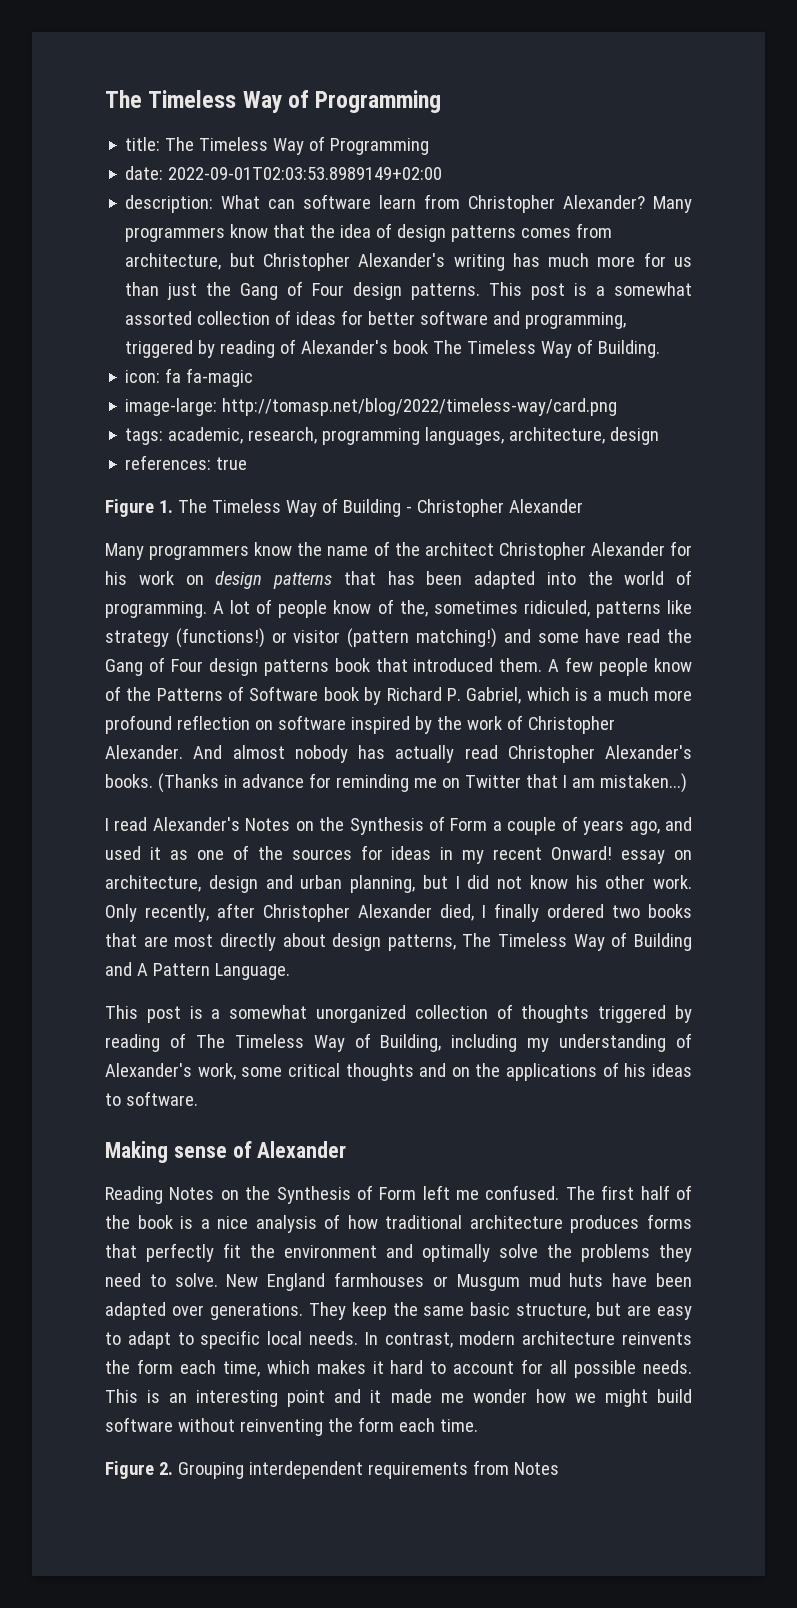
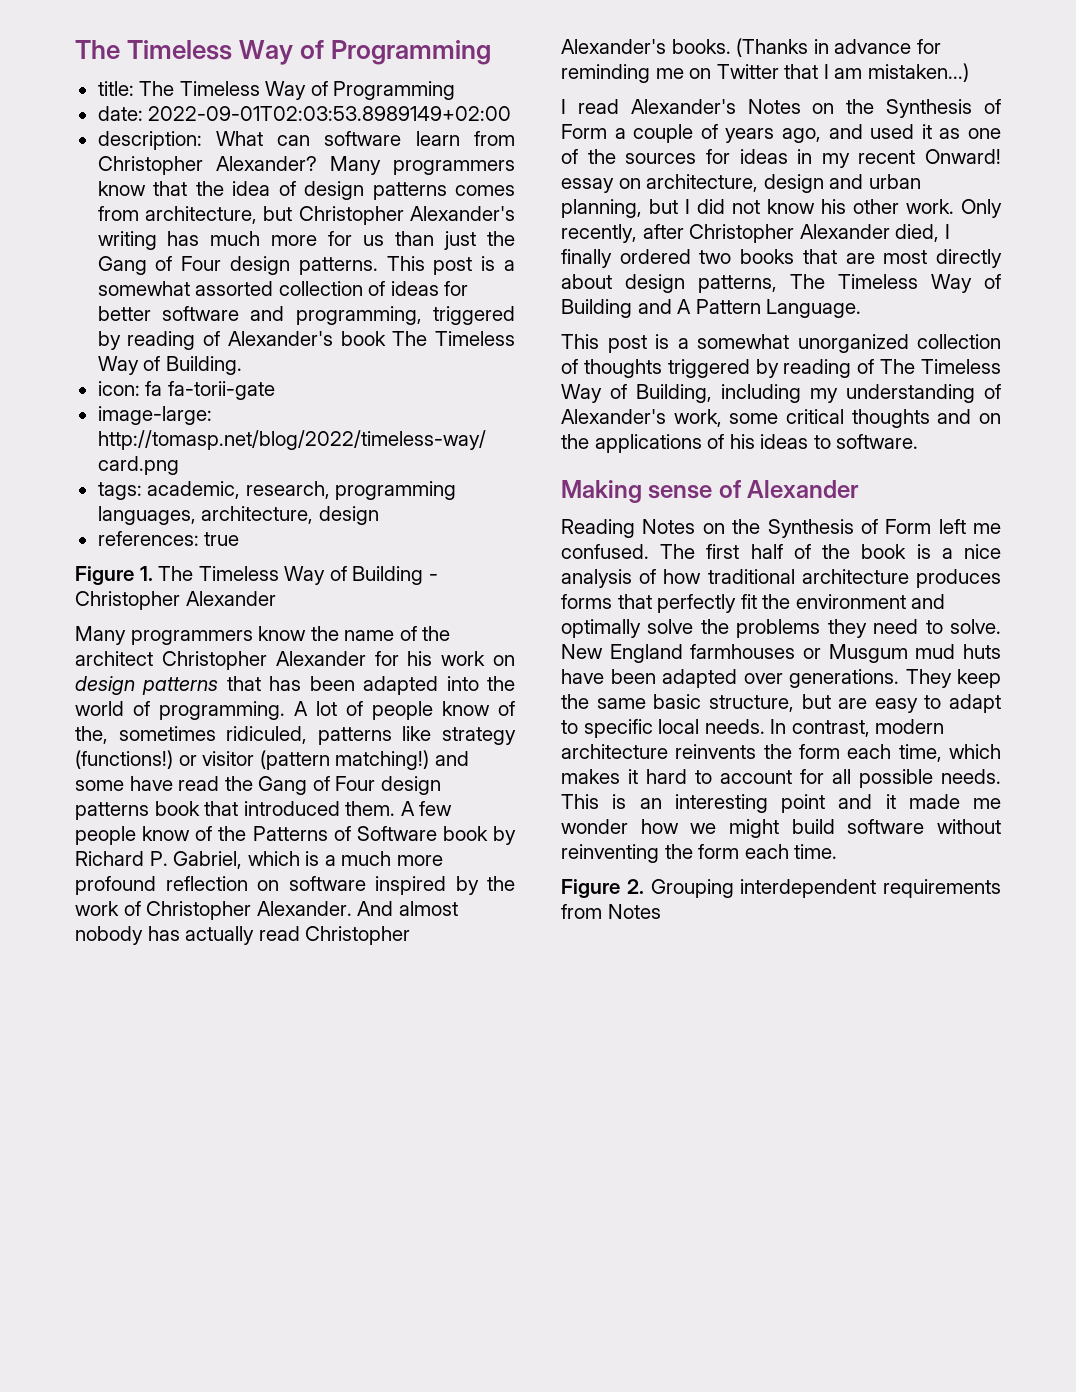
- icon: fa fa-magic
+ icon: fa fa-torii-gate

